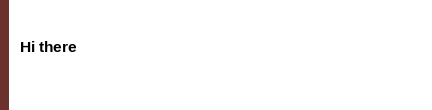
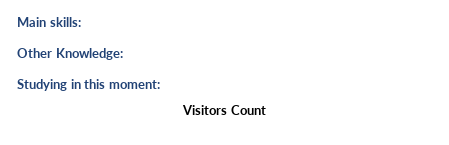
- Hi there
+ Main skills:
+ Other Knowledge:
+ Studying in this moment:
+ Visitors Count

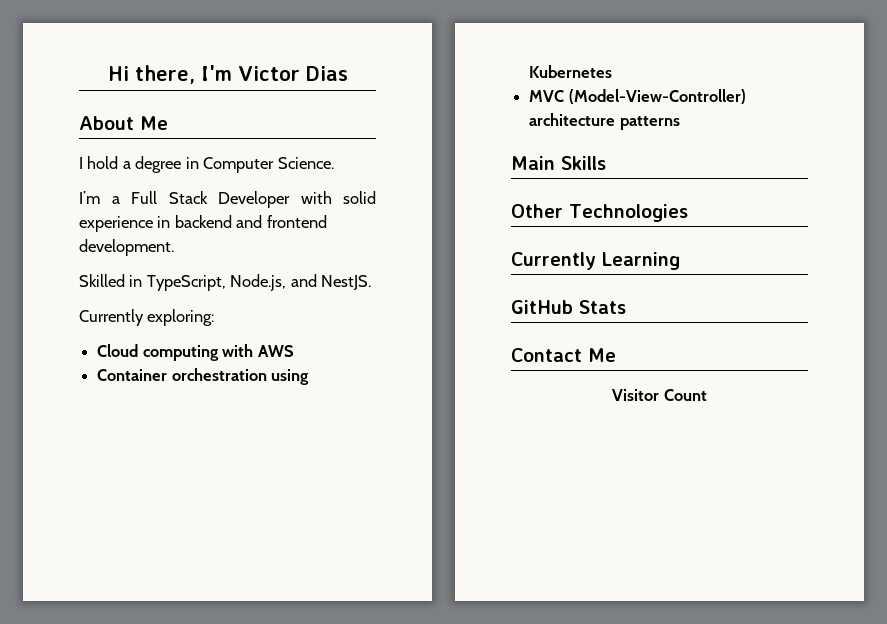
- Main skills:
- Other Knowledge:
- Studying in this moment:
- Visitors Count
+ Hi there, I'm Victor Dias
+ About Me
+ I hold a degree in Computer Science.
+ I’m a Full Stack Developer with solid experience in backend and frontend development.
+ Skilled in TypeScript, Node.js, and NestJS.
+ Currently exploring:
+ Cloud computing with AWS
+ Container orchestration using Kubernetes
+ MVC (Model-View-Controller) architecture patterns
+ Main Skills
+ Other Technologies
+ Currently Learning
+ GitHub Stats
+ Contact Me
+ Visitor Count

